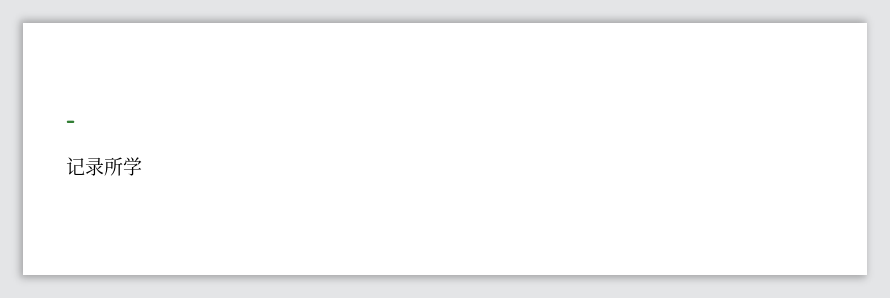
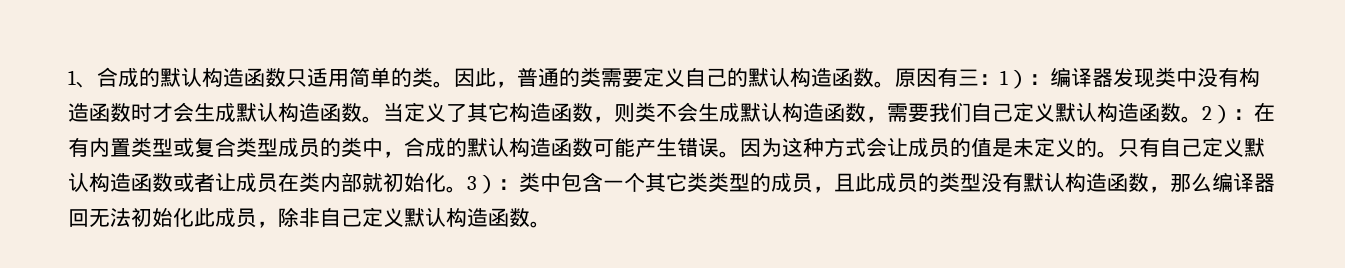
- -
- 记录所学
+ 1、合成的默认构造函数只适用简单的类。因此，普通的类需要定义自己的默认构造函数。原因有三：1）：编译器发现类中没有构造函数时才会生成默认构造函数。当定义了其它构造函数，则类不会生成默认构造函数，需要我们自己定义默认构造函数。2）：在有内置类型或复合类型成员的类中，合成的默认构造函数可能产生错误。因为这种方式会让成员的值是未定义的。只有自己定义默认构造函数或者让成员在类内部就初始化。3）：类中包含一个其它类类型的成员，且此成员的类型没有默认构造函数，那么编译器回无法初始化此成员，除非自己定义默认构造函数。

